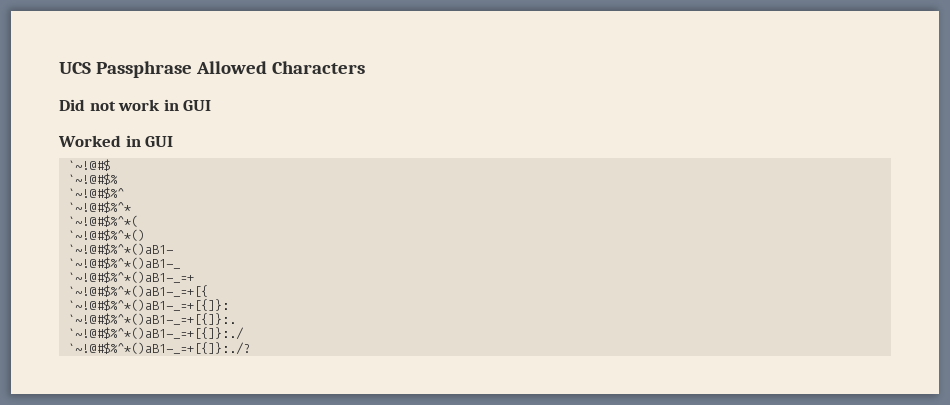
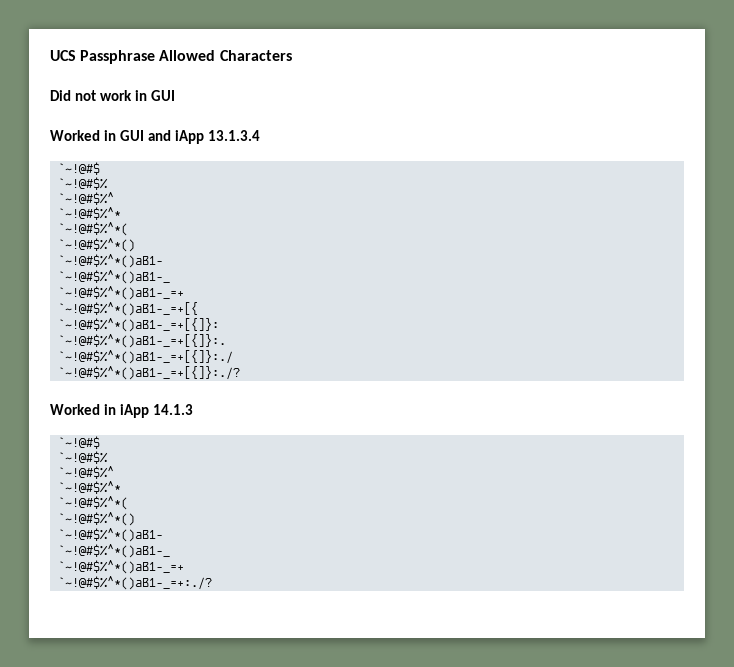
- Worked in GUI
+ Worked in GUI and iApp 13.1.3.4
+ Worked in iApp 14.1.3
+ `~!@#$
+ `~!@#$%
+ `~!@#$%^
+ `~!@#$%^*
+ `~!@#$%^*(
+ `~!@#$%^*()
+ `~!@#$%^*()aB1-
+ `~!@#$%^*()aB1-_
+ `~!@#$%^*()aB1-_=+
+ `~!@#$%^*()aB1-_=+:./?

